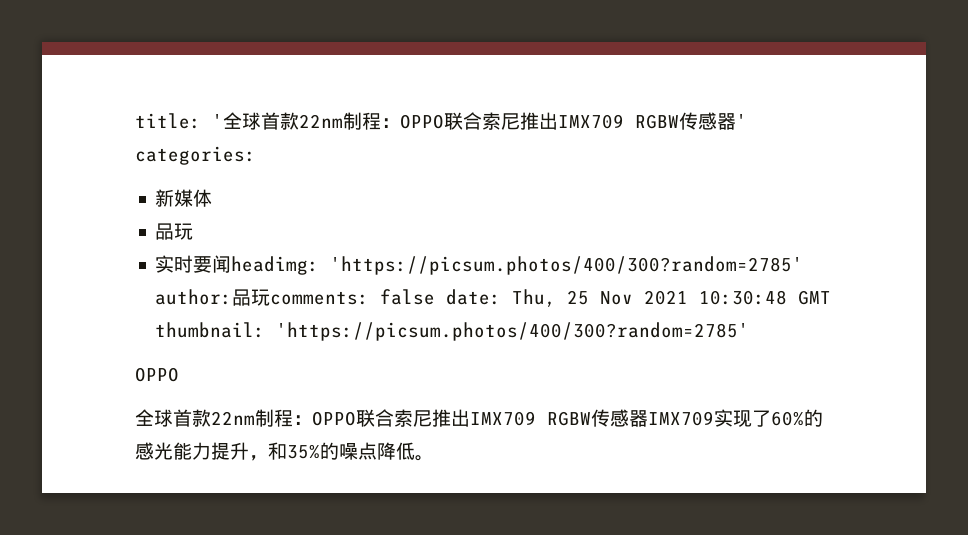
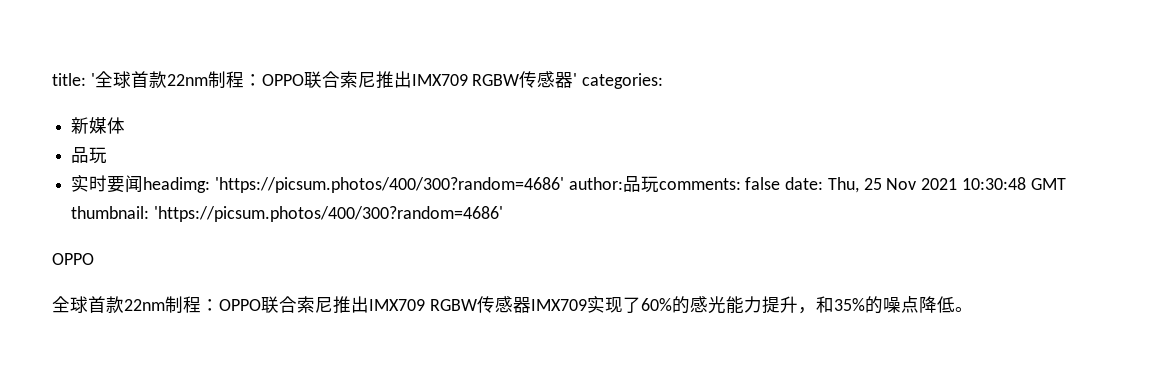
- 实时要闻headimg: 'https://picsum.photos/400/300?random=2785' author:品玩comments: false date: Thu, 25 Nov 2021 10:30:48 GMT thumbnail: 'https://picsum.photos/400/300?random=2785'
+ 实时要闻headimg: 'https://picsum.photos/400/300?random=4686' author:品玩comments: false date: Thu, 25 Nov 2021 10:30:48 GMT thumbnail: 'https://picsum.photos/400/300?random=4686'

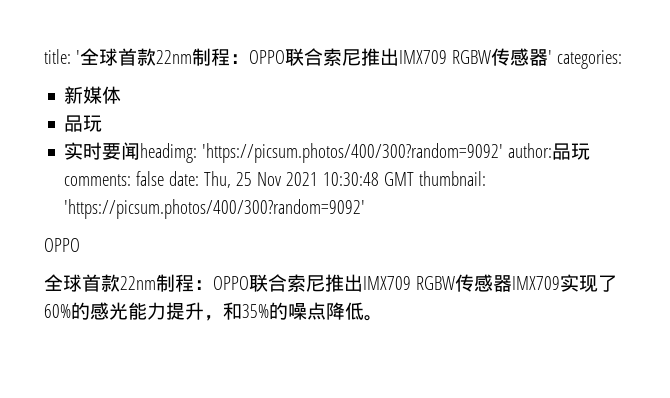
- 实时要闻headimg: 'https://picsum.photos/400/300?random=4686' author:品玩comments: false date: Thu, 25 Nov 2021 10:30:48 GMT thumbnail: 'https://picsum.photos/400/300?random=4686'
+ 实时要闻headimg: 'https://picsum.photos/400/300?random=9092' author:品玩comments: false date: Thu, 25 Nov 2021 10:30:48 GMT thumbnail: 'https://picsum.photos/400/300?random=9092'

